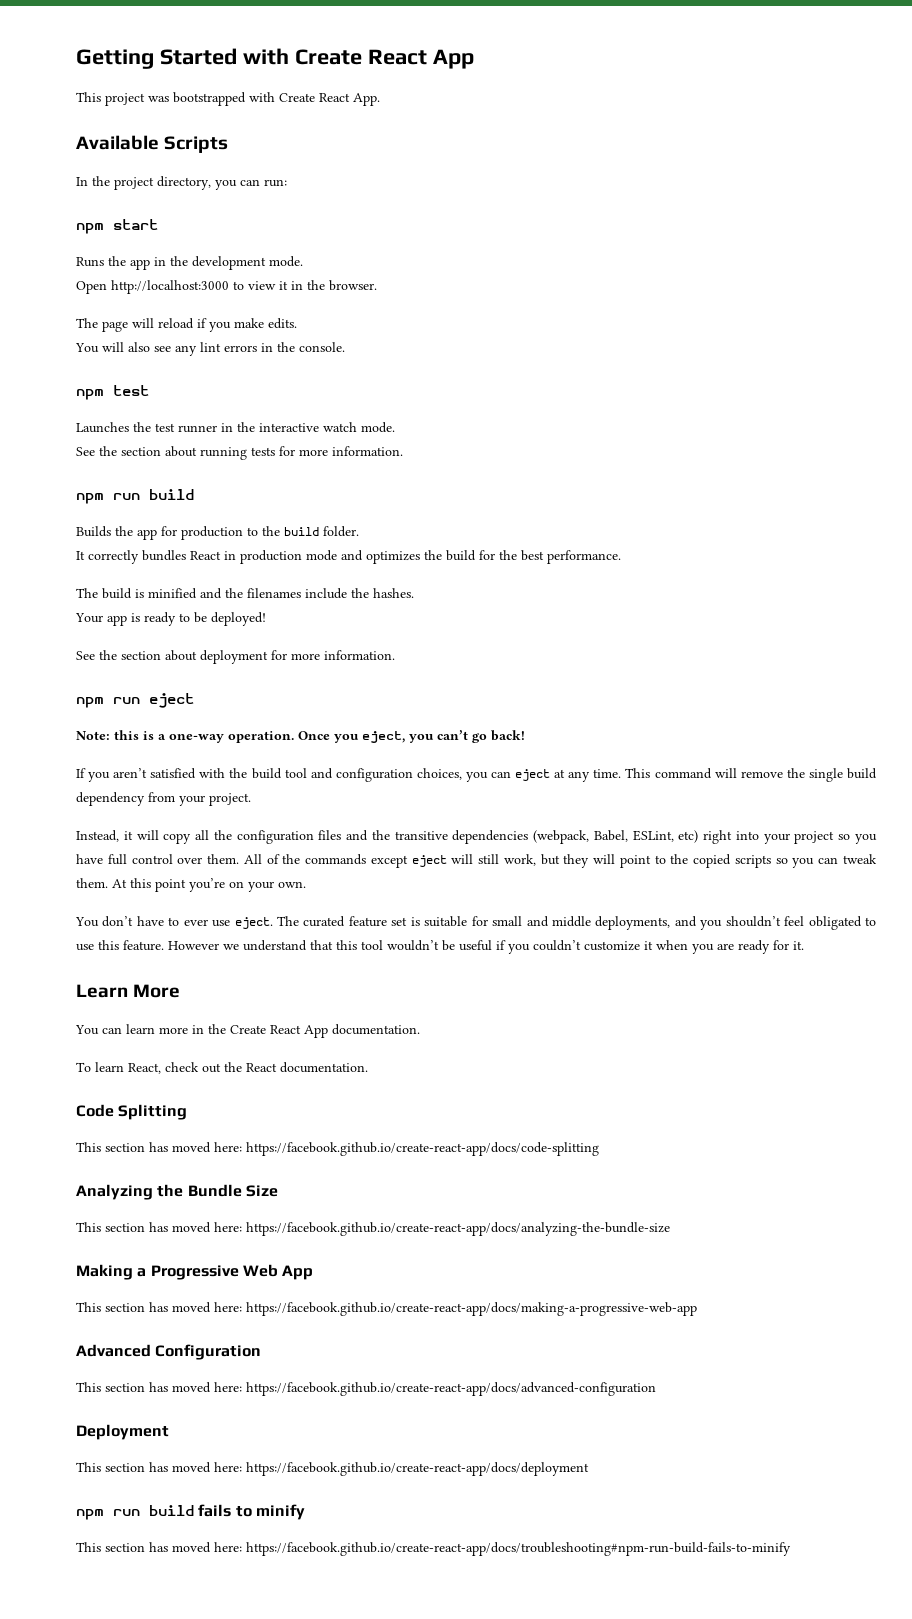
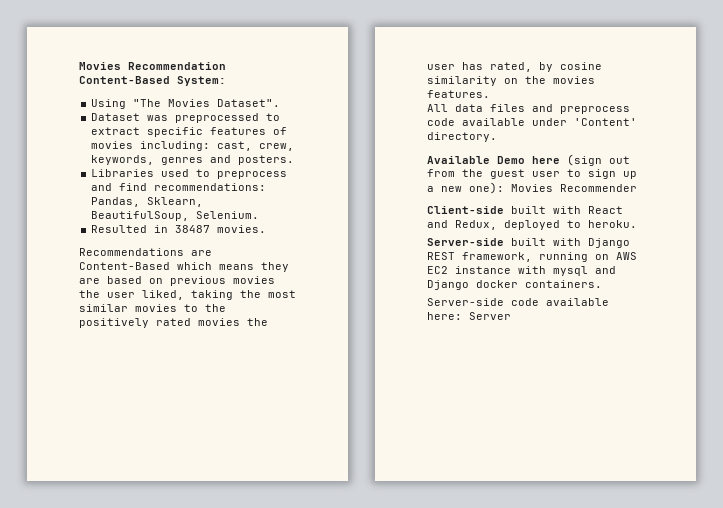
- Getting Started with Create React App
- This project was bootstrapped with Create React App.
- Available Scripts
- In the project directory, you can run:
- npm start
- Runs the app in the development mode.
- Open http://localhost:3000 to view it in the browser.
- The page will reload if you make edits.
- You will also see any lint errors in the console.
- npm test
- Launches the test runner in the interactive watch mode.
- See the section about running tests for more information.
- npm run build
- Builds the app for production to the build folder.
- It correctly bundles React in production mode and optimizes the build for the best performance.
- The build is minified and the filenames include the hashes.
- Your app is ready to be deployed!
- See the section about deployment for more information.
- npm run eject
- Note: this is a one-way operation. Once you eject, you can’t go back!
- If you aren’t satisfied with the build tool and configuration choices, you can eject at any time. This command will remove the single build dependency from your project.
- Instead, it will copy all the configuration files and the transitive dependencies (webpack, Babel, ESLint, etc) right into your project so you have full control over them. All of the commands except eject will still work, but they will point to the copied scripts so you can tweak them. At this point you’re on your own.
- You don’t have to ever use eject. The curated feature set is suitable for small and middle deployments, and you shouldn’t feel obligated to use this feature. However we understand that this tool wouldn’t be useful if you couldn’t customize it when you are ready for it.
- Learn More
- You can learn more in the Create React App documentation.
- To learn React, check out the React documentation.
- Code Splitting
- This section has moved here: https://facebook.github.io/create-react-app/docs/code-splitting
- Analyzing the Bundle Size
- This section has moved here: https://facebook.github.io/create-react-app/docs/analyzing-the-bundle-size
- Making a Progressive Web App
- This section has moved here: https://facebook.github.io/create-react-app/docs/making-a-progressive-web-app
- Advanced Configuration
- This section has moved here: https://facebook.github.io/create-react-app/docs/advanced-configuration
- Deployment
- This section has moved here: https://facebook.github.io/create-react-app/docs/deployment
- npm run build fails to minify
- This section has moved here: https://facebook.github.io/create-react-app/docs/troubleshooting#npm-run-build-fails-to-minify
+ Movies Recommendation Content-Based System:
+ Using "The Movies Dataset".
+ Dataset was preprocessed to extract specific features of movies including: cast, crew, keywords, genres and posters.
+ Libraries used to preprocess and find recommendations: Pandas, Sklearn, BeautifulSoup, Selenium.
+ Resulted in 38487 movies.
+ Recommendations are Content-Based which means they are based on previous movies the user liked, taking the most similar movies to the positively rated movies the user has rated, by cosine similarity on the movies features.
+ All data files and preprocess code available under 'Content' directory.
+ Available Demo here (sign out from the guest user to sign up a new one): Movies Recommender
+ Client-side built with React and Redux, deployed to heroku.
+ Server-side built with Django REST framework, running on AWS EC2 instance with mysql and Django docker containers.
+ Server-side code available here: Server

